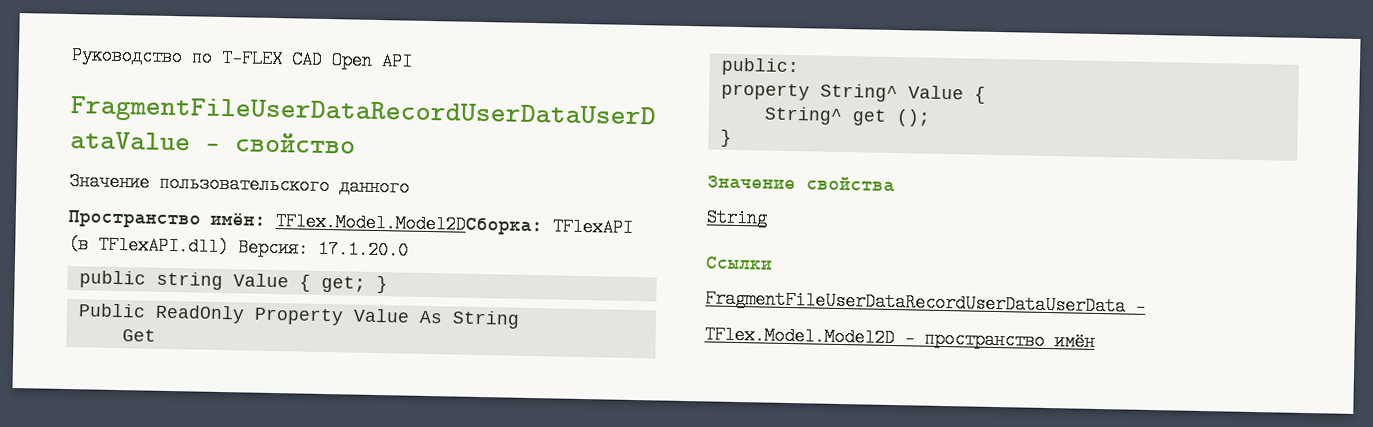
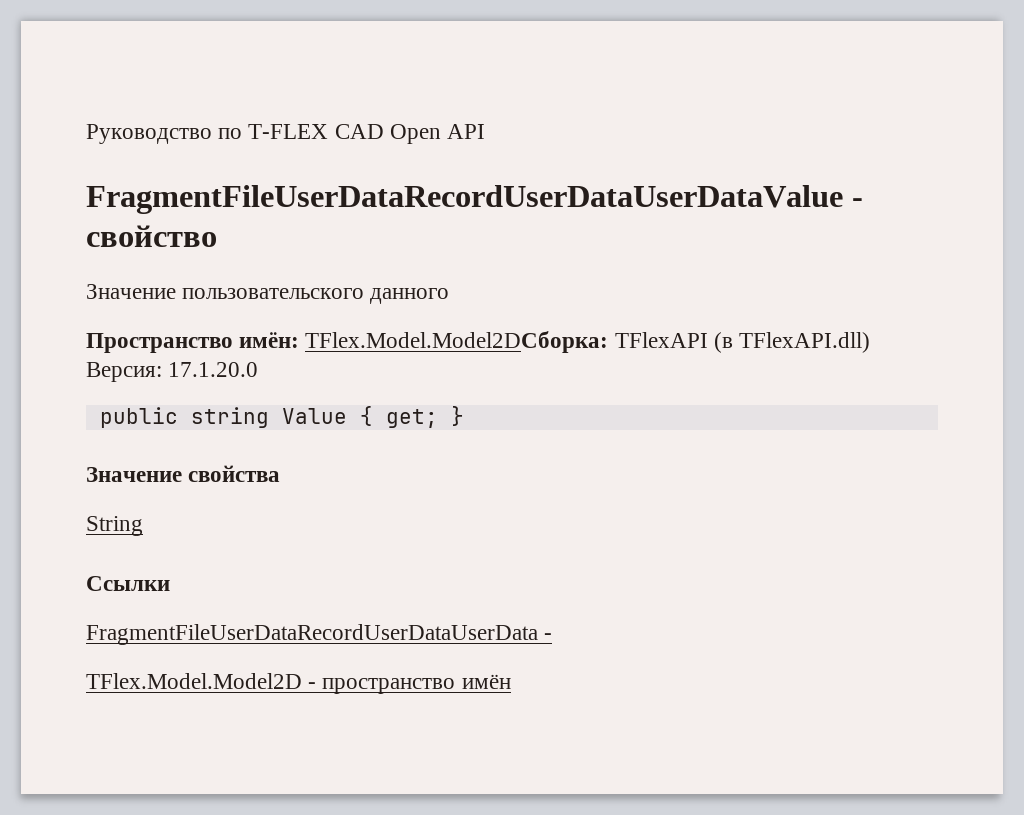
- Public ReadOnly Property Value As String
- Get
- public:
- property String^ Value {
- String^ get ();
- }

